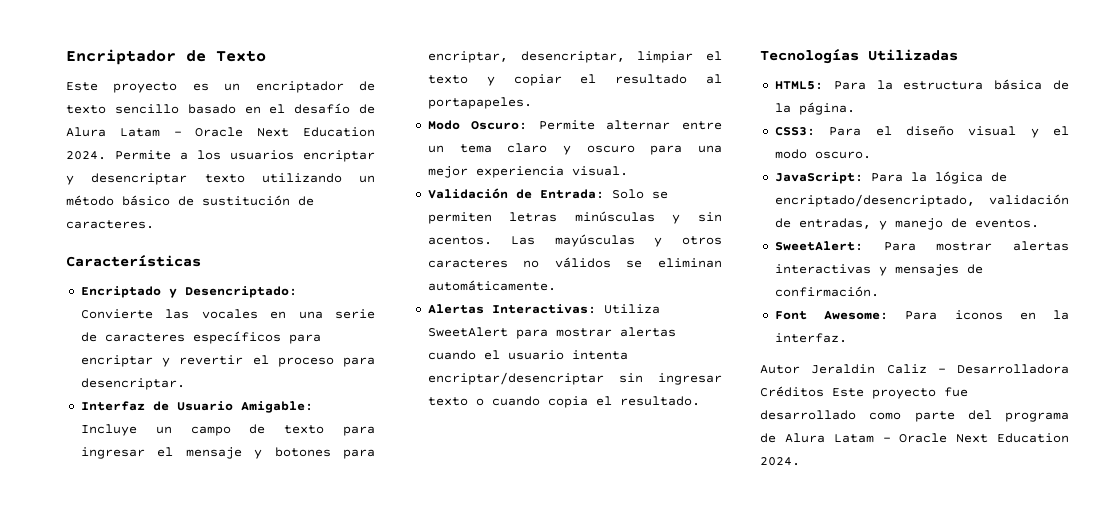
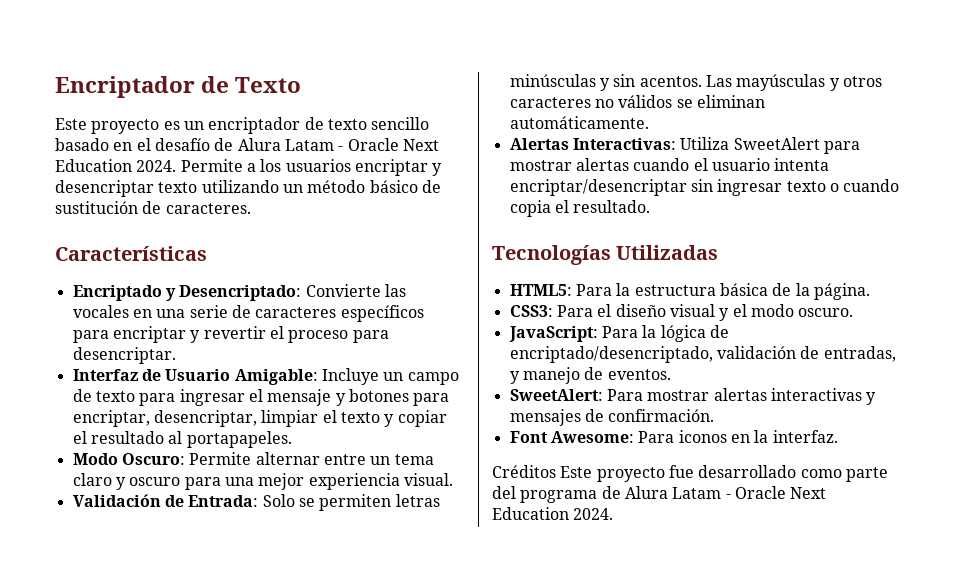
- Autor Jeraldin Caliz - Desarrolladora Créditos Este proyecto fue desarrollado como parte del programa de Alura Latam - Oracle Next Education 2024.
+ Créditos Este proyecto fue desarrollado como parte del programa de Alura Latam - Oracle Next Education 2024.

